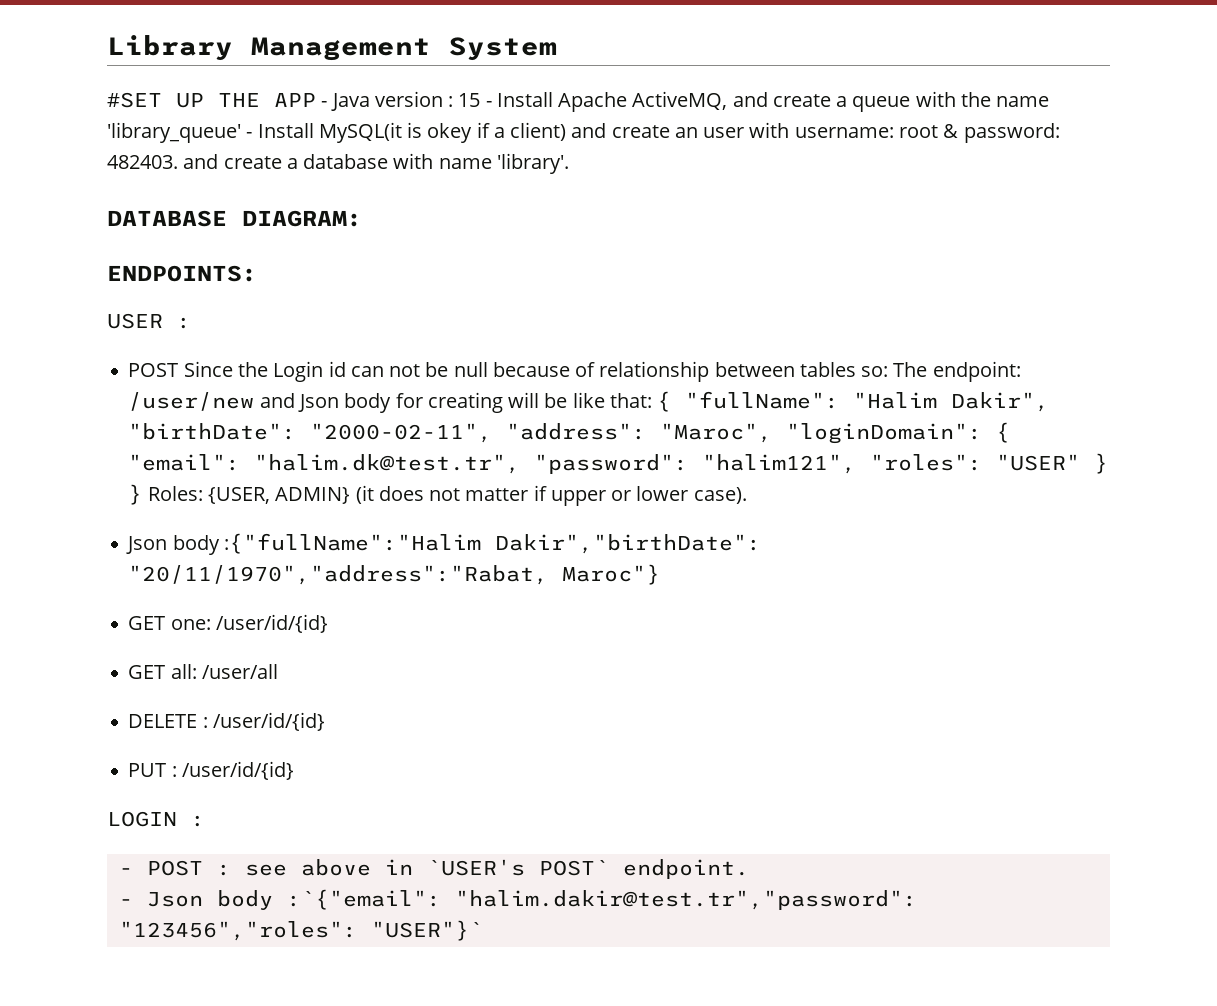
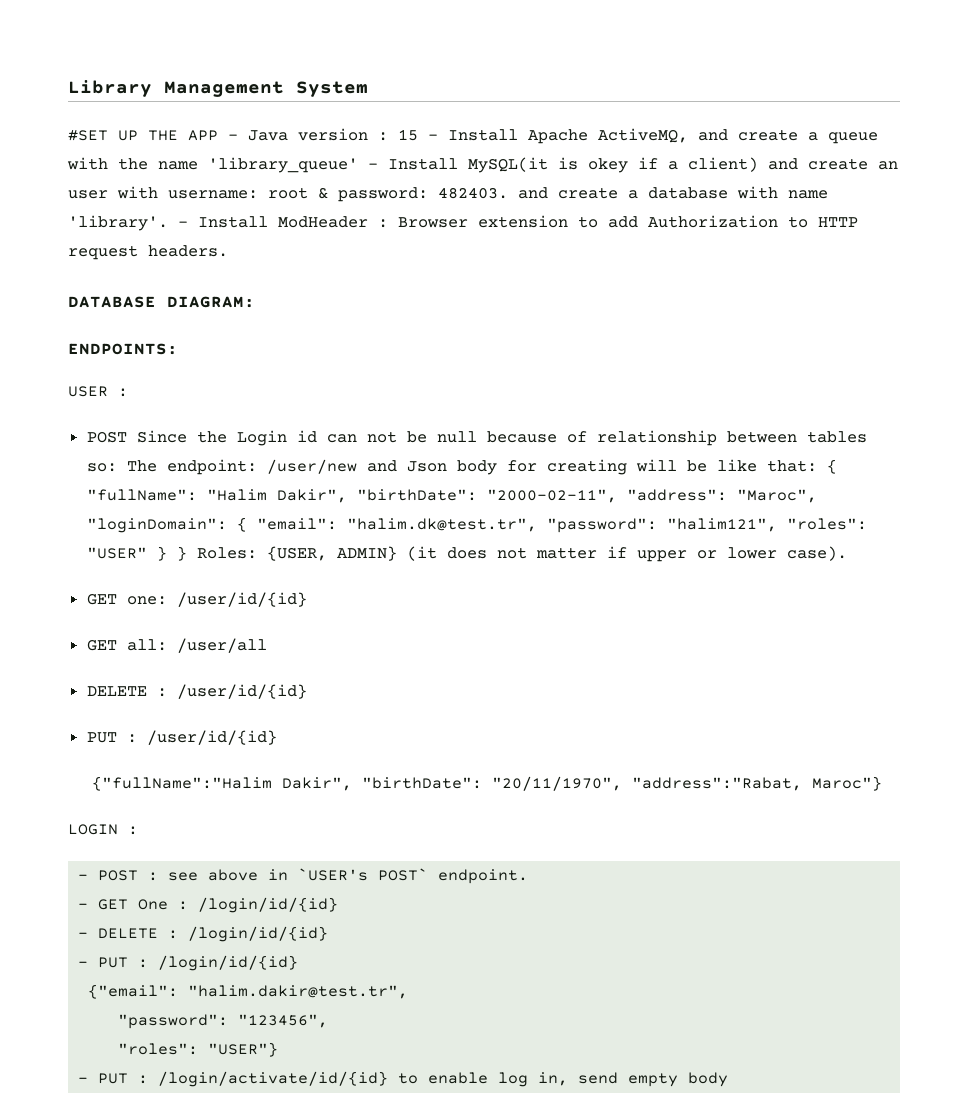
+ - Install ModHeader : Browser extension to add Authorization to HTTP request headers.
- Json body :{"fullName":"Halim Dakir","birthDate": "20/11/1970","address":"Rabat, Maroc"}
+ {"fullName":"Halim Dakir", "birthDate": "20/11/1970", "address":"Rabat, Maroc"}
- - Json body :`{"email": "halim.dakir@test.tr","password": "123456","roles": "USER"}`
+ - GET One : /login/id/{id}
+ - DELETE : /login/id/{id}
+ - PUT : /login/id/{id}
+ {"email": "halim.dakir@test.tr",
+ "password": "123456",
+ "roles": "USER"}
+ - PUT : /login/activate/id/{id} to enable log in, send empty body

